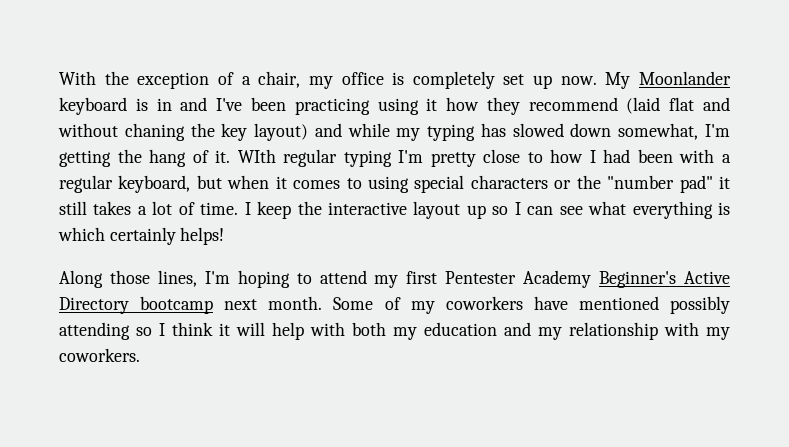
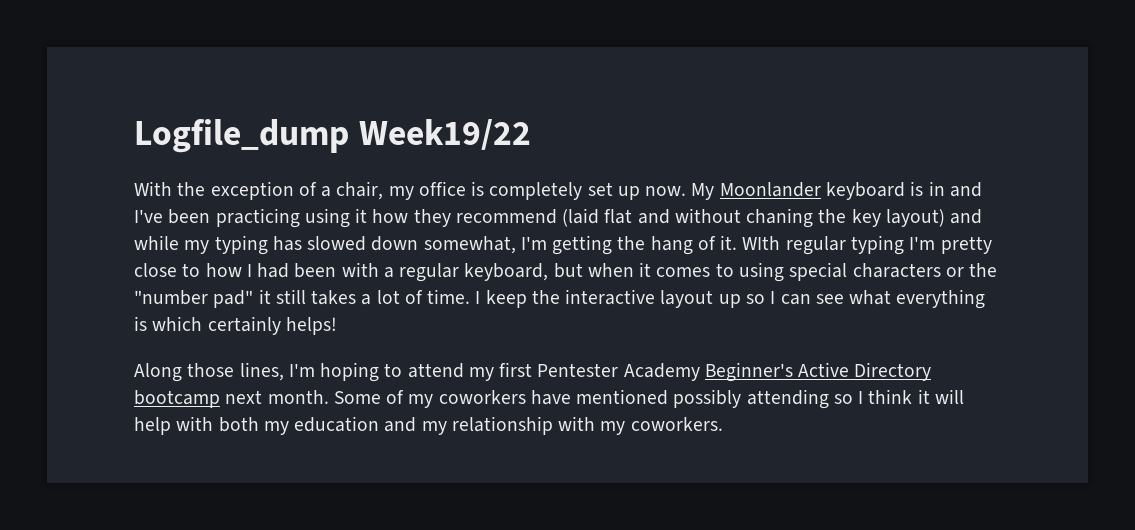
+ Logfile_dump Week19/22

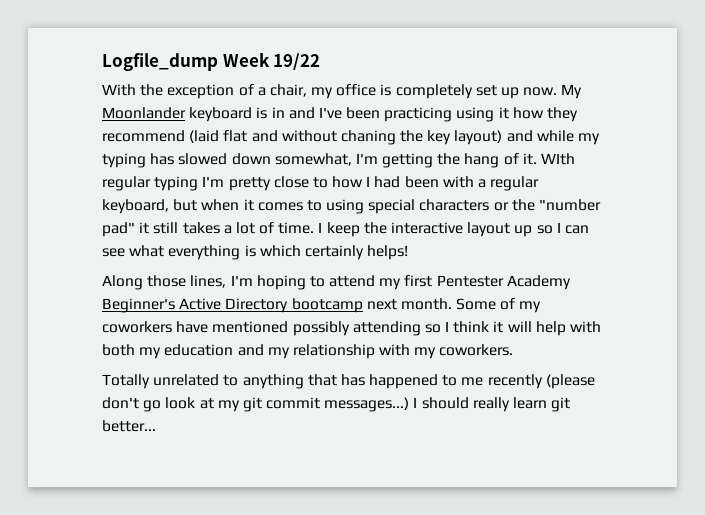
- Logfile_dump Week19/22
+ Logfile_dump Week 19/22
+ Totally unrelated to anything that has happened to me recently (please don't go look at my git commit messages...) I should really learn git better...

